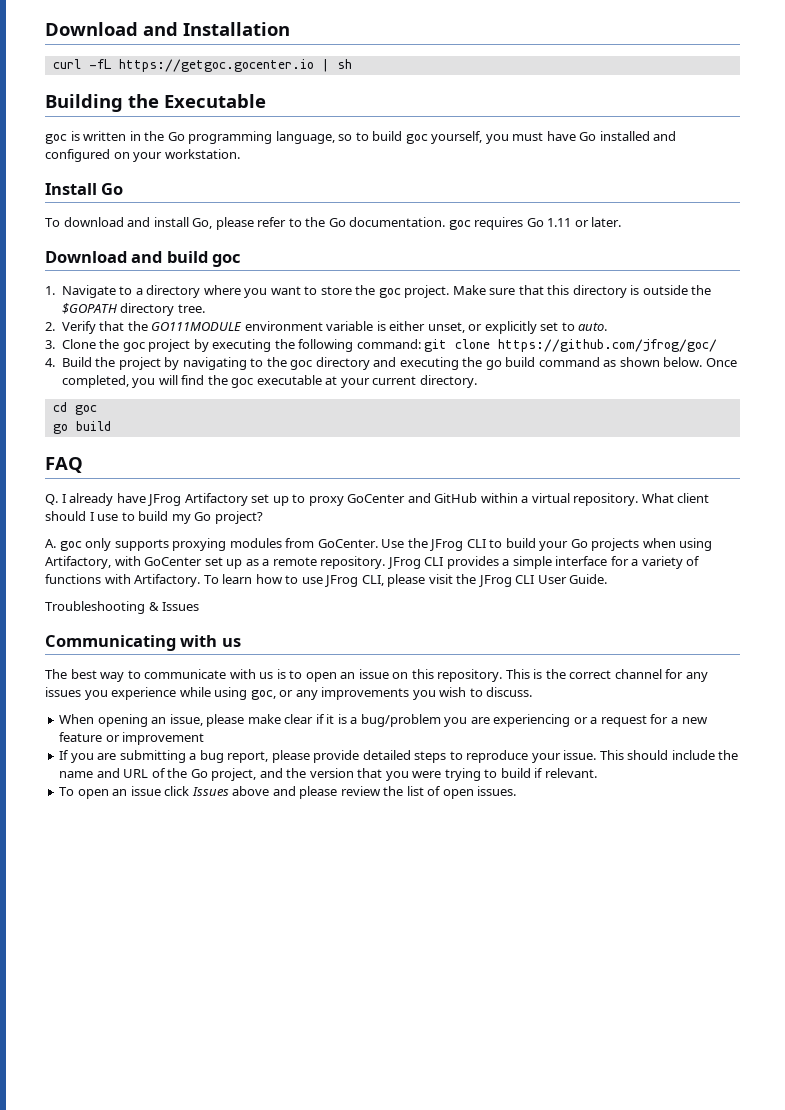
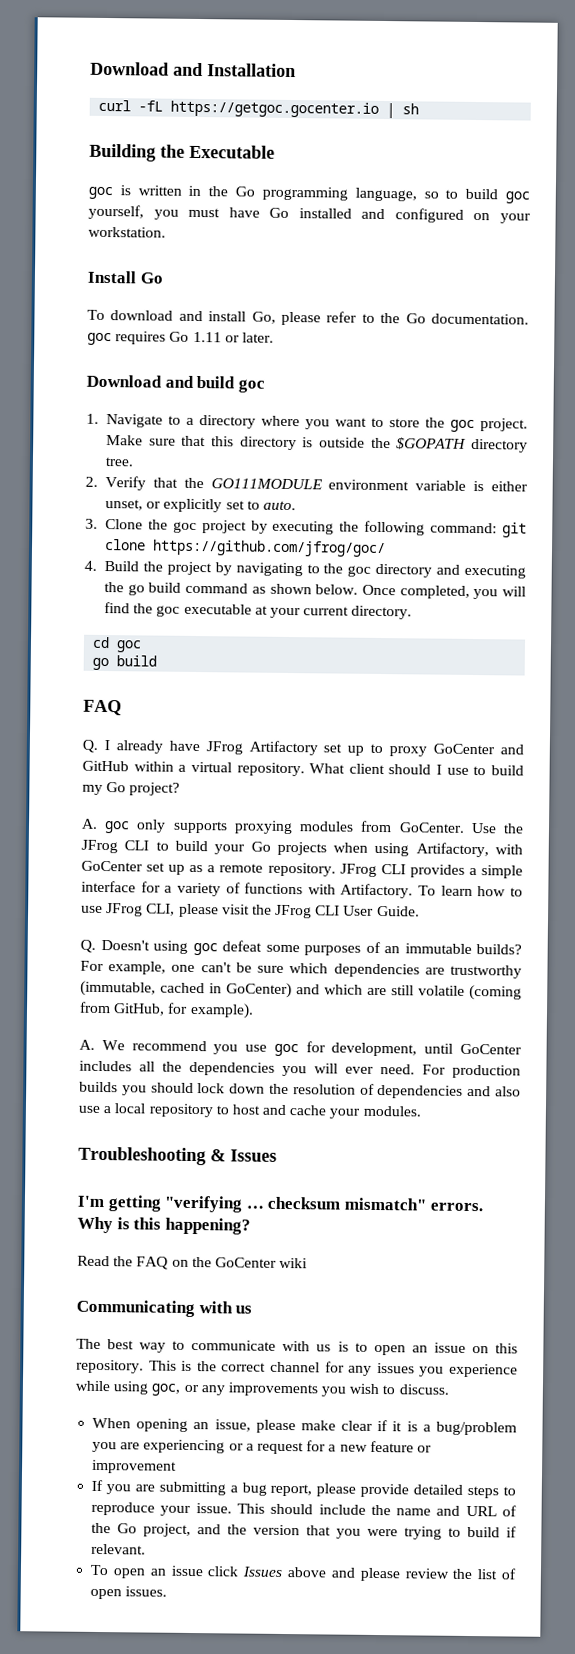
+ Q. Doesn't using goc defeat some purposes of an immutable builds? For example, one can't be sure which dependencies are trustworthy (immutable, cached in GoCenter) and which are still volatile (coming from GitHub, for example).
+ A. We recommend you use goc for development, until GoCenter includes all the dependencies you will ever need. For production builds you should lock down the resolution of dependencies and also use a local repository to host and cache your modules.
  Troubleshooting & Issues
+ I'm getting "verifying … checksum mismatch" errors. Why is this happening?
+ Read the FAQ on the GoCenter wiki

